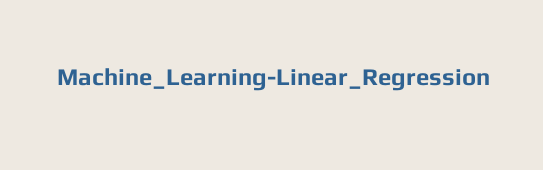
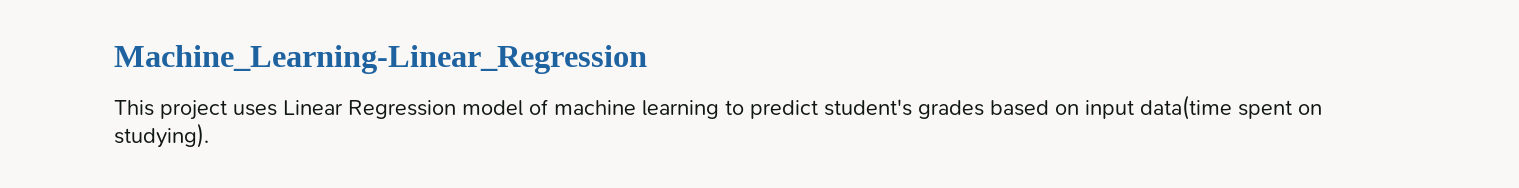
+ This project uses Linear Regression model of machine learning to predict student's grades based on input data(time spent on studying).

